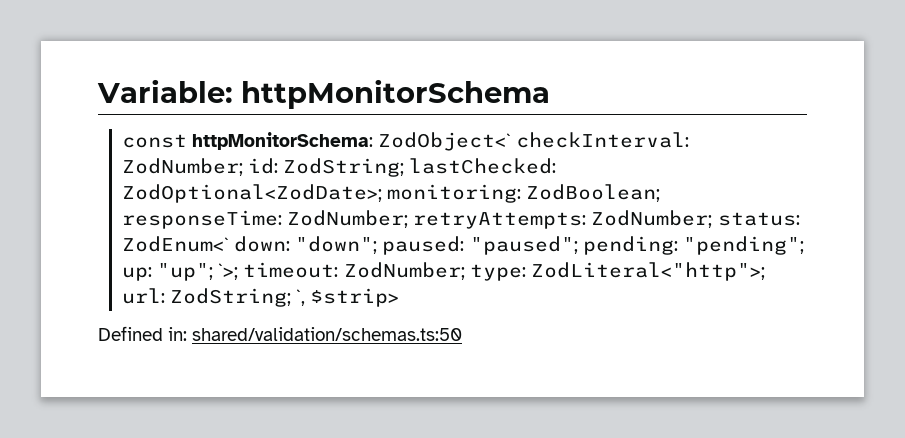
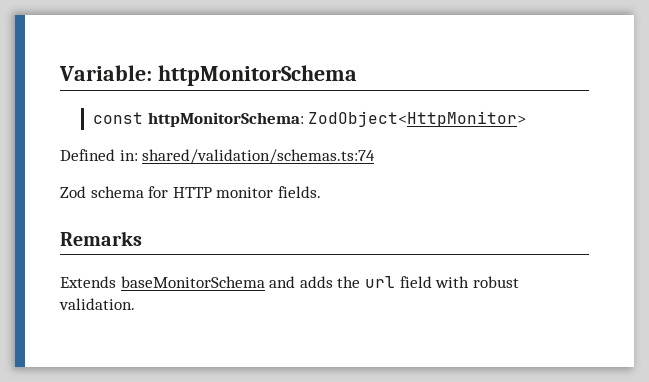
- const httpMonitorSchema: ZodObject<` checkInterval: ZodNumber; id: ZodString; lastChecked: ZodOptional<ZodDate>; monitoring: ZodBoolean; responseTime: ZodNumber; retryAttempts: ZodNumber; status: ZodEnum<` down: "down"; paused: "paused"; pending: "pending"; up: "up"; `>; timeout: ZodNumber; type: ZodLiteral<"http">; url: ZodString; `, $strip>
- Defined in: shared/validation/schemas.ts:50
+ const httpMonitorSchema: ZodObject<HttpMonitor>
+ Defined in: shared/validation/schemas.ts:74
+ Zod schema for HTTP monitor fields.
+ Remarks
+ Extends baseMonitorSchema and adds the url field with robust validation.

